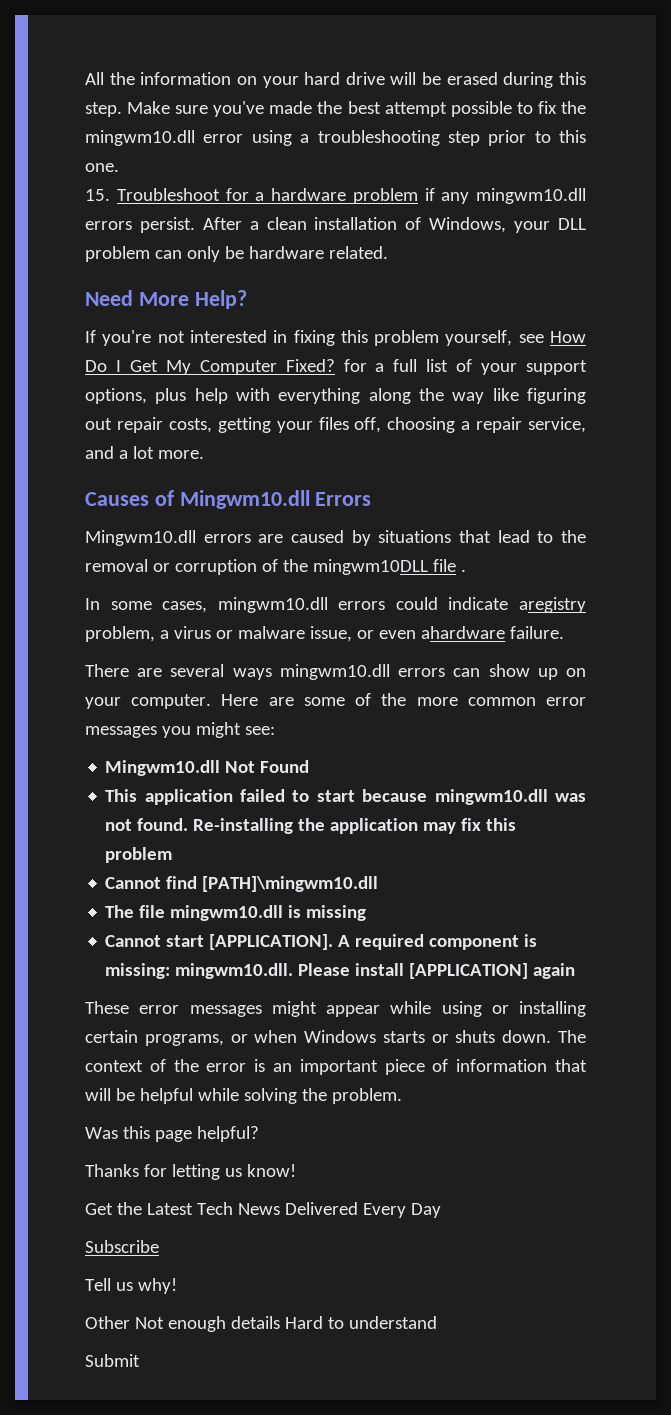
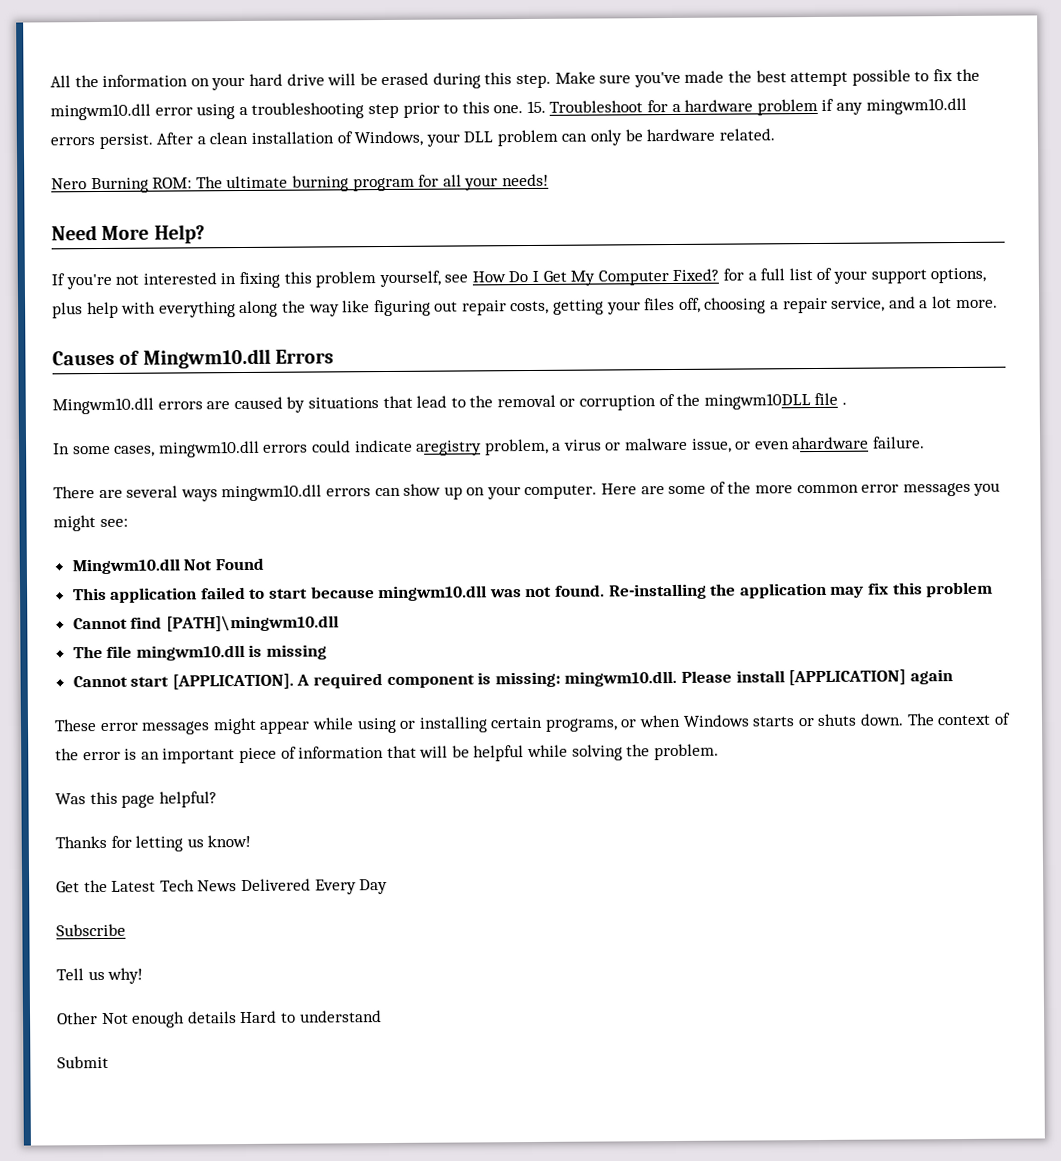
- Make sure you've made the best attempt possible to fix the mingwm10.dll error using a troubleshooting step prior to this one.
- 15. Troubleshoot for a hardware problem if any mingwm10.dll errors persist.
+ Make sure you've made the best attempt possible to fix the mingwm10.dll error using a troubleshooting step prior to this one. 15. Troubleshoot for a hardware problem if any mingwm10.dll errors persist.
+ Nero Burning ROM: The ultimate burning program for all your needs!

